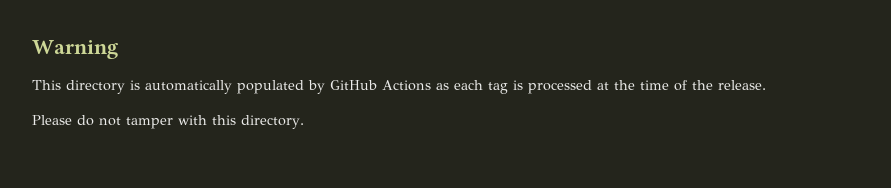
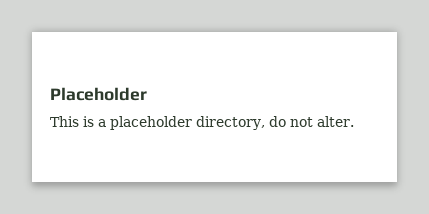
- Warning
+ Placeholder
- This directory is automatically populated by GitHub Actions as each tag is processed at the time of the release.
- Please do not tamper with this directory.
+ This is a placeholder directory, do not alter.

